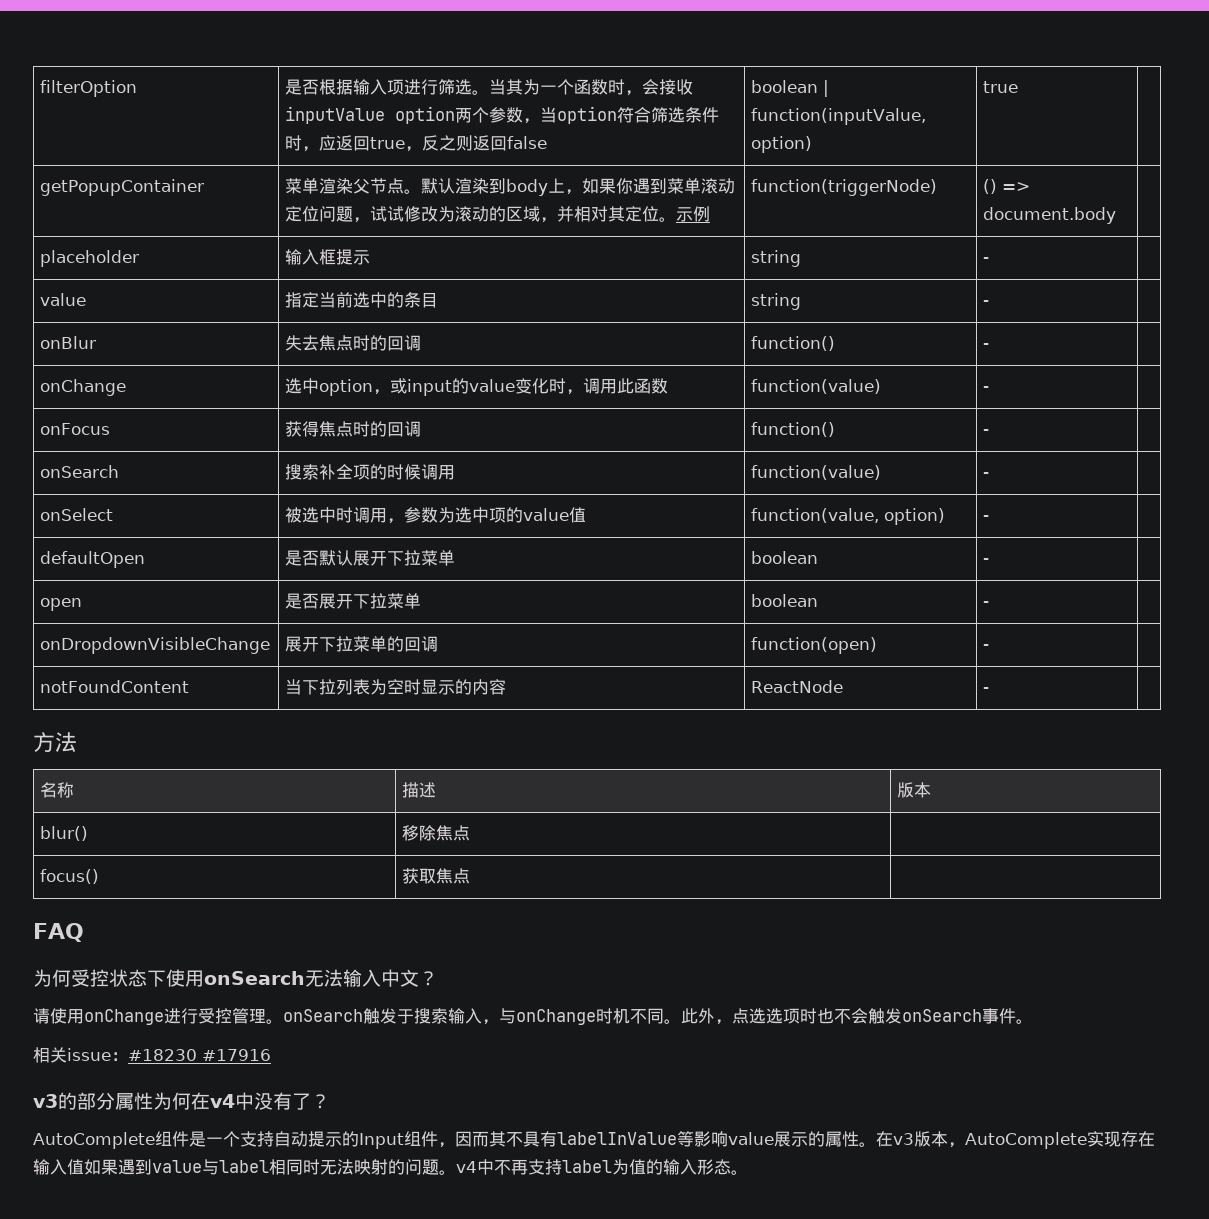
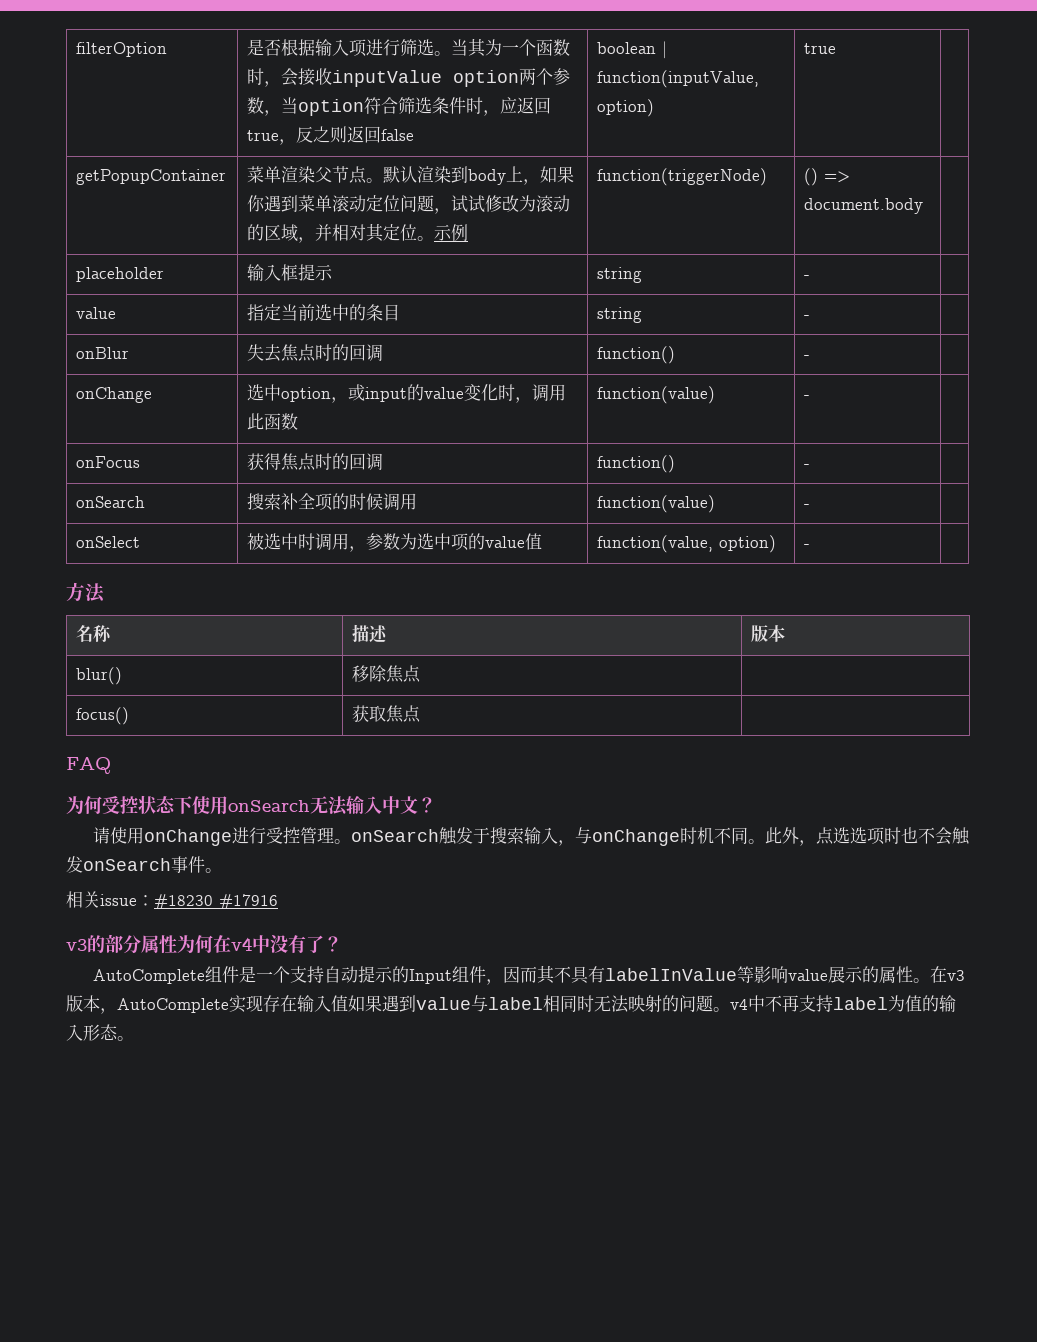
- defaultOpen | 是否默认展开下拉菜单 | boolean | - |
- open | 是否展开下拉菜单 | boolean | - |
- onDropdownVisibleChange | 展开下拉菜单的回调 | function(open) | - |
- notFoundContent | 当下拉列表为空时显示的内容 | ReactNode | - |

